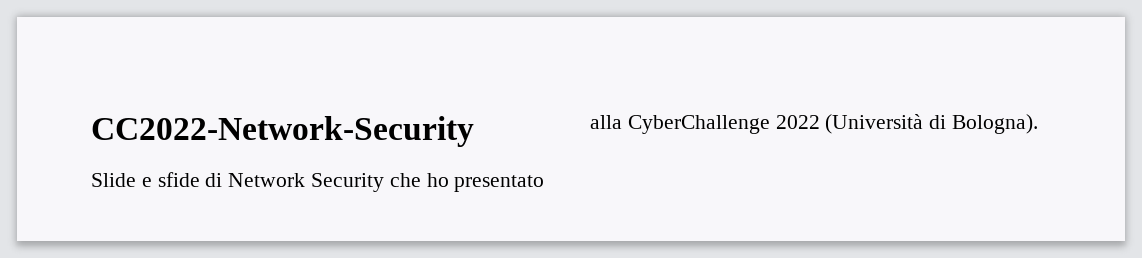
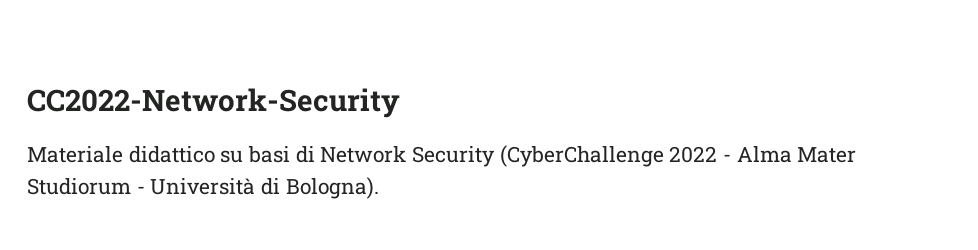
- Slide e sfide di Network Security che ho presentato alla CyberChallenge 2022 (Università di Bologna).
+ Materiale didattico su basi di Network Security (CyberChallenge 2022 - Alma Mater Studiorum - Università di Bologna).

